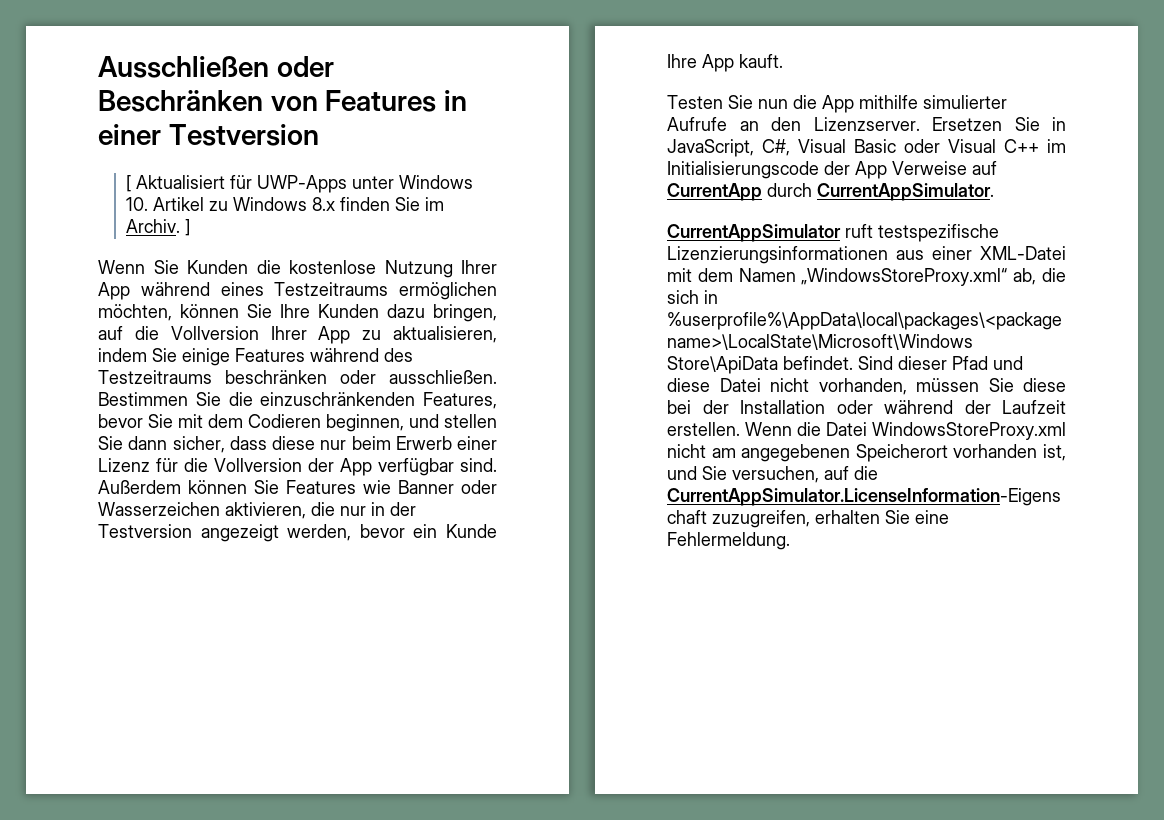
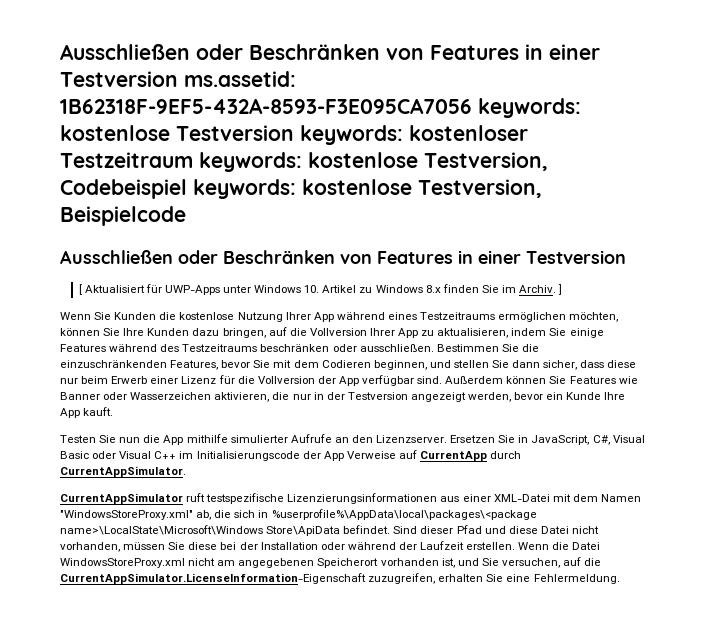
+ Ausschließen oder Beschränken von Features in einer Testversion ms.assetid: 1B62318F-9EF5-432A-8593-F3E095CA7056 keywords: kostenlose Testversion keywords: kostenloser Testzeitraum keywords: kostenlose Testversion, Codebeispiel keywords: kostenlose Testversion, Beispielcode
- CurrentAppSimulator ruft testspezifische Lizenzierungsinformationen aus einer XML-Datei mit dem Namen „WindowsStoreProxy.xml“ ab, die sich in %userprofile%\AppData\local\packages\<package name>\LocalState\Microsoft\Windows Store\ApiData befindet.
+ CurrentAppSimulator ruft testspezifische Lizenzierungsinformationen aus einer XML-Datei mit dem Namen "WindowsStoreProxy.xml" ab, die sich in %userprofile%\AppData\local\packages\<package name>\LocalState\Microsoft\Windows Store\ApiData befindet.

